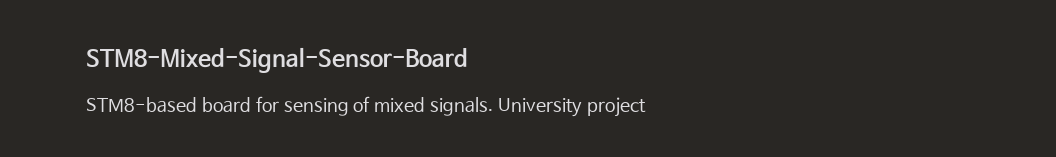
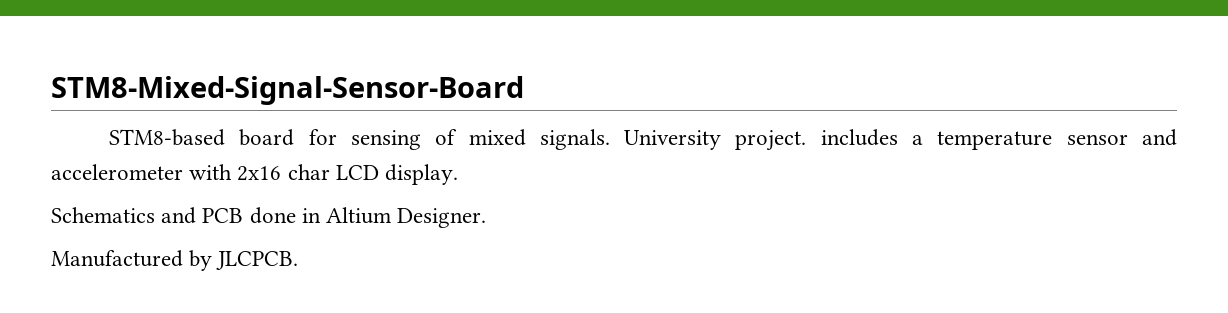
- University project
+ University project. includes a temperature sensor and accelerometer with 2x16 char LCD display.
+ Schematics and PCB done in Altium Designer.
+ Manufactured by JLCPCB.

